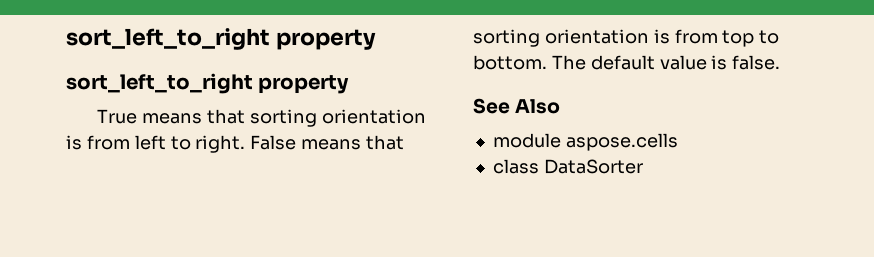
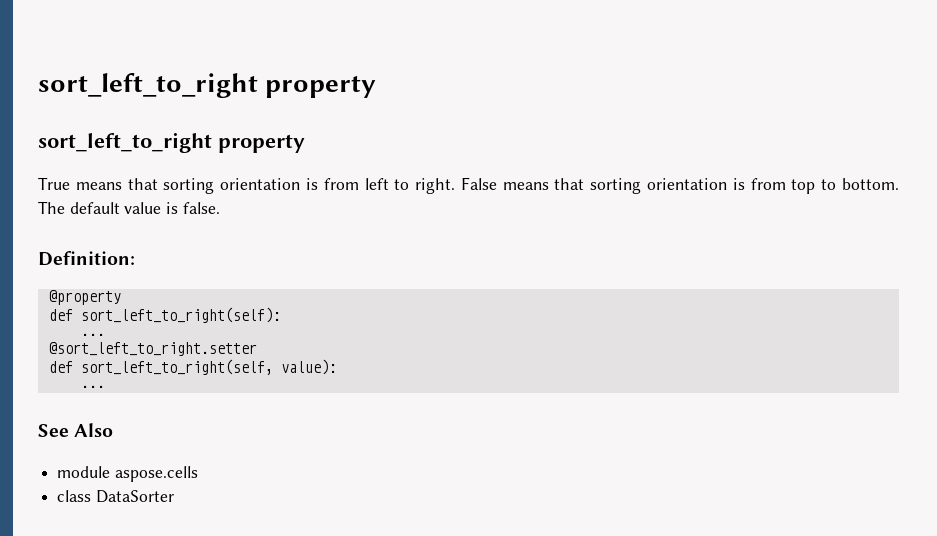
+ Definition:
+ @property
+ def sort_left_to_right(self):
+ ...
+ @sort_left_to_right.setter
+ def sort_left_to_right(self, value):
+ ...

